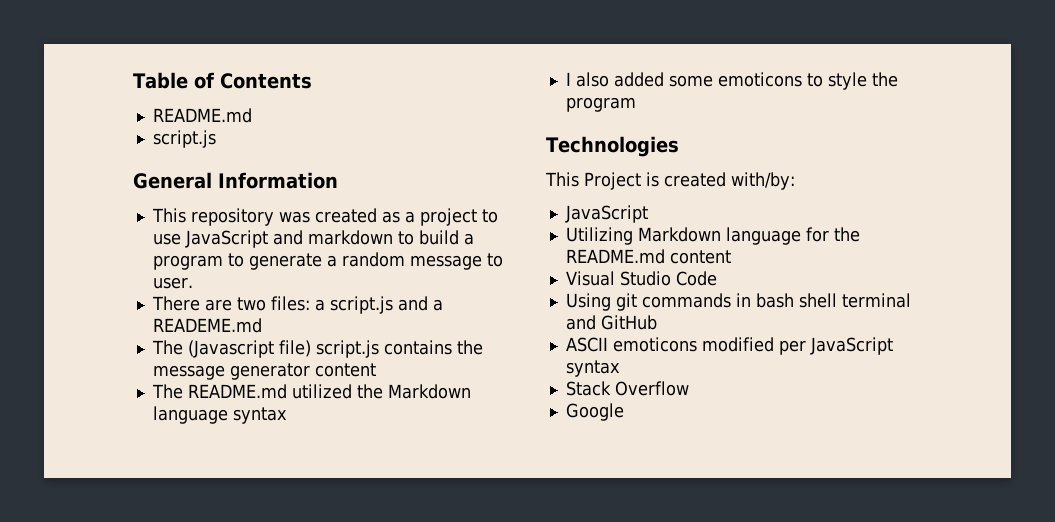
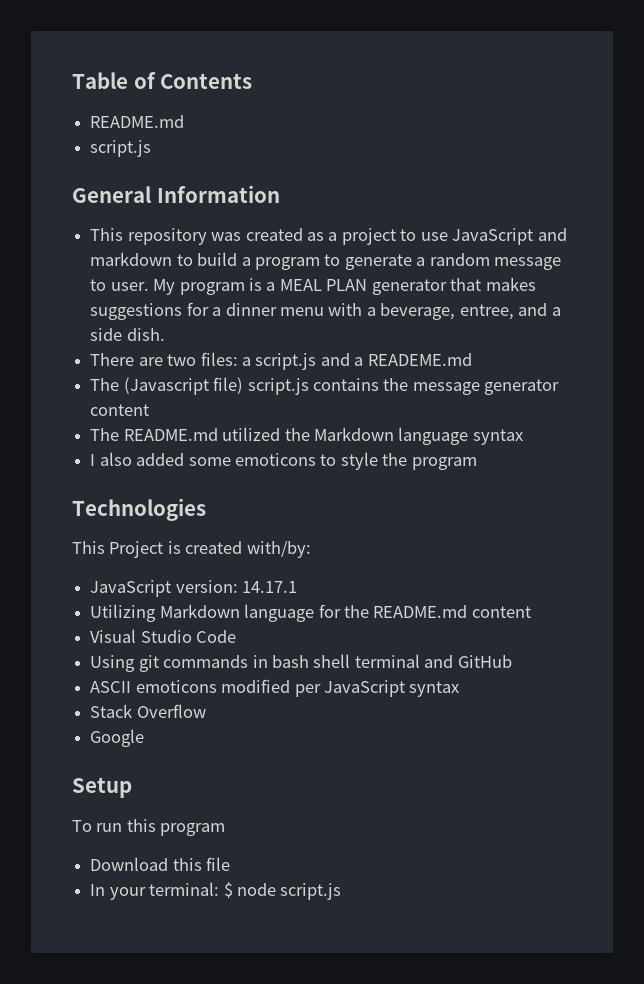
+ My program is a MEAL PLAN generator that makes suggestions for a dinner menu with a beverage, entree, and a side dish.
  This Project is created with/by:
- JavaScript
+ JavaScript version: 14.17.1
+ Setup
+ To run this program
+ Download this file
+ In your terminal: $ node script.js

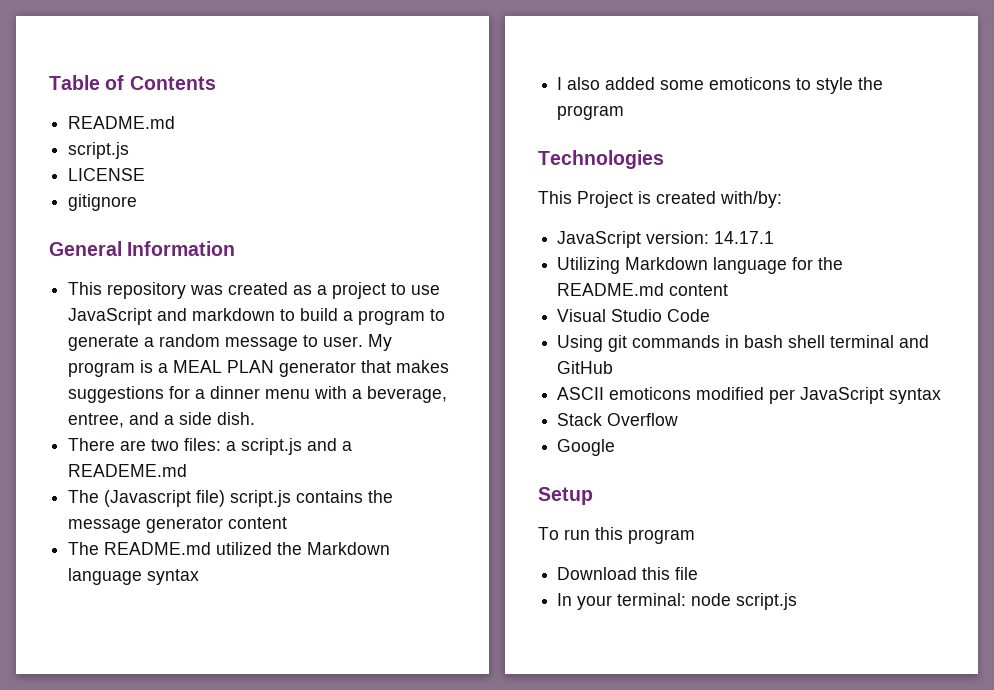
+ LICENSE
+ gitignore
- In your terminal: $ node script.js
+ In your terminal: node script.js

